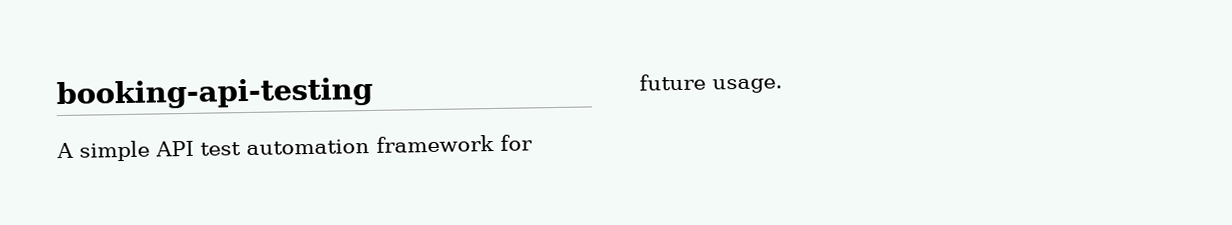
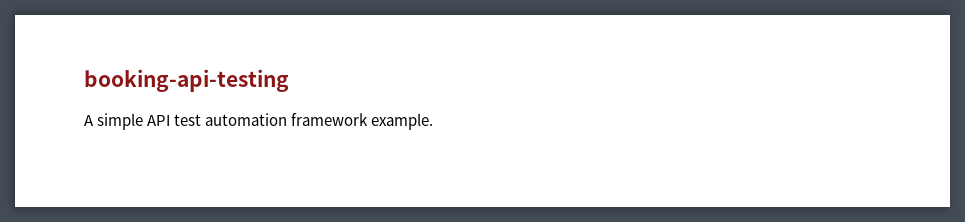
- A simple API test automation framework for future usage.
+ A simple API test automation framework example.

